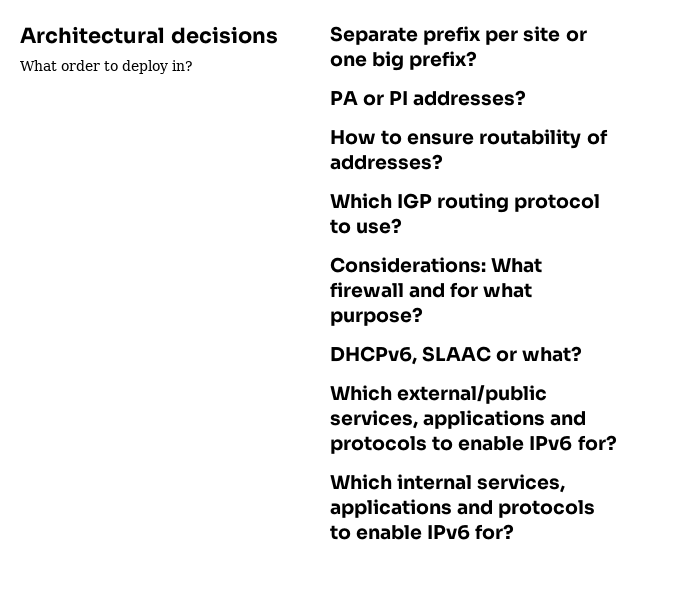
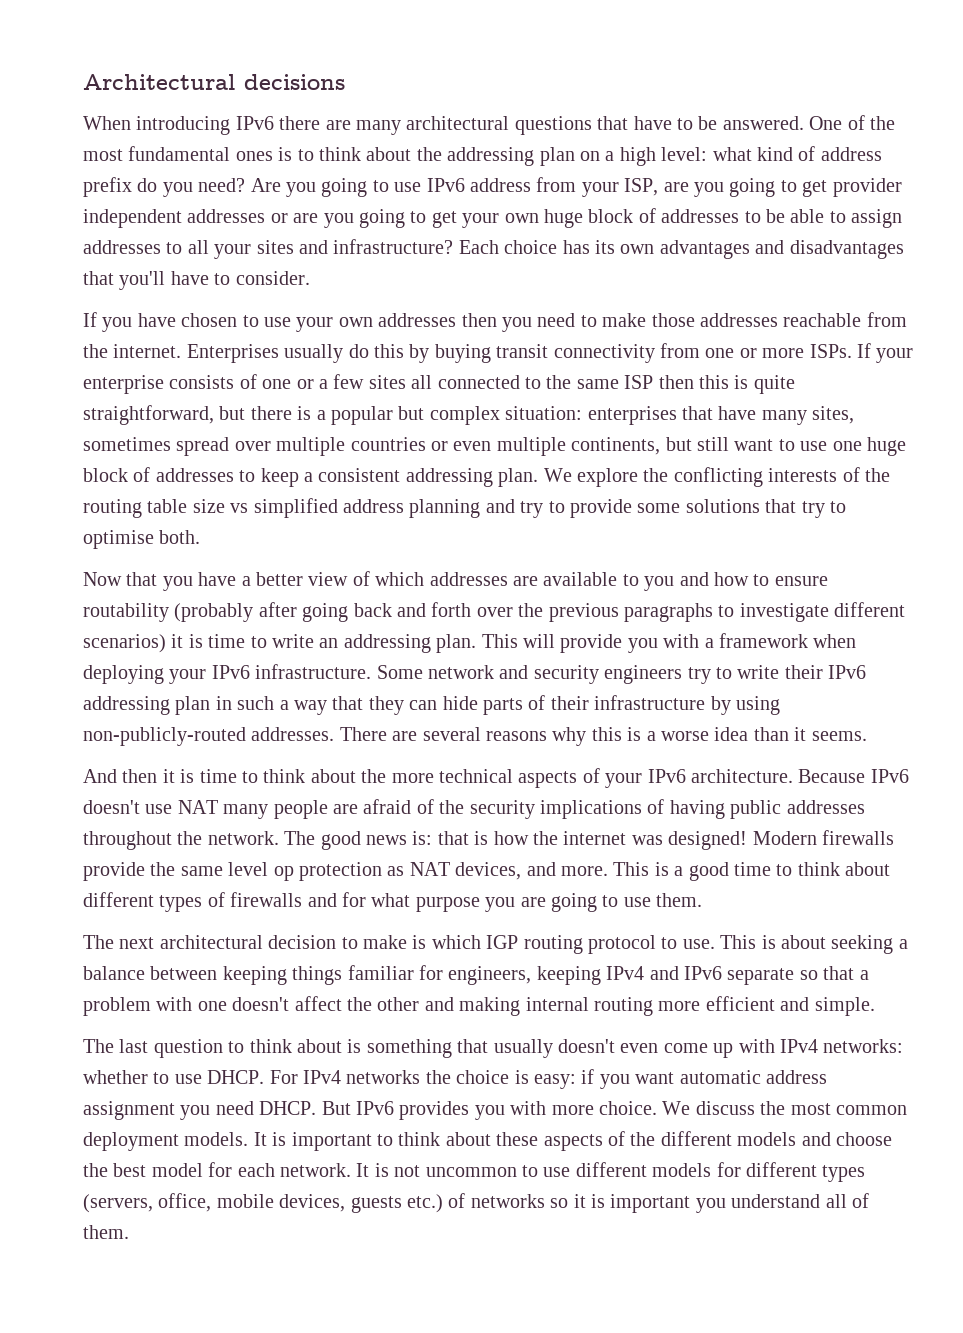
- What order to deploy in?
- Separate prefix per site or one big prefix?
- PA or PI addresses?
- How to ensure routability of addresses?
- Which IGP routing protocol to use?
- Considerations: What firewall and for what purpose?
- DHCPv6, SLAAC or what?
- Which external/public services, applications and protocols to enable IPv6 for?
- Which internal services, applications and protocols to enable IPv6 for?
+ When introducing IPv6 there are many architectural questions that have to be answered. One of the most fundamental ones is to think about the addressing plan on a high level: what kind of address prefix do you need? Are you going to use IPv6 address from your ISP, are you going to get provider independent addresses or are you going to get your own huge block of addresses to be able to assign addresses to all your sites and infrastructure? Each choice has its own advantages and disadvantages that you'll have to consider.
+ If you have chosen to use your own addresses then you need to make those addresses reachable from the internet. Enterprises usually do this by buying transit connectivity from one or more ISPs. If your enterprise consists of one or a few sites all connected to the same ISP then this is quite straightforward, but there is a popular but complex situation: enterprises that have many sites, sometimes spread over multiple countries or even multiple continents, but still want to use one huge block of addresses to keep a consistent addressing plan. We explore the conflicting interests of the routing table size vs simplified address planning and try to provide some solutions that try to optimise both.
+ Now that you have a better view of which addresses are available to you and how to ensure routability (probably after going back and forth over the previous paragraphs to investigate different scenarios) it is time to write an addressing plan. This will provide you with a framework when deploying your IPv6 infrastructure. Some network and security engineers try to write their IPv6 addressing plan in such a way that they can hide parts of their infrastructure by using non-publicly-routed addresses. There are several reasons why this is a worse idea than it seems.
+ And then it is time to think about the more technical aspects of your IPv6 architecture. Because IPv6 doesn't use NAT many people are afraid of the security implications of having public addresses throughout the network. The good news is: that is how the internet was designed! Modern firewalls provide the same level op protection as NAT devices, and more. This is a good time to think about different types of firewalls and for what purpose you are going to use them.
+ The next architectural decision to make is which IGP routing protocol to use. This is about seeking a balance between keeping things familiar for engineers, keeping IPv4 and IPv6 separate so that a problem with one doesn't affect the other and making internal routing more efficient and simple.
+ The last question to think about is something that usually doesn't even come up with IPv4 networks: whether to use DHCP. For IPv4 networks the choice is easy: if you want automatic address assignment you need DHCP. But IPv6 provides you with more choice. We discuss the most common deployment models. It is important to think about these aspects of the different models and choose the best model for each network. It is not uncommon to use different models for different types (servers, office, mobile devices, guests etc.) of networks so it is important you understand all of them.

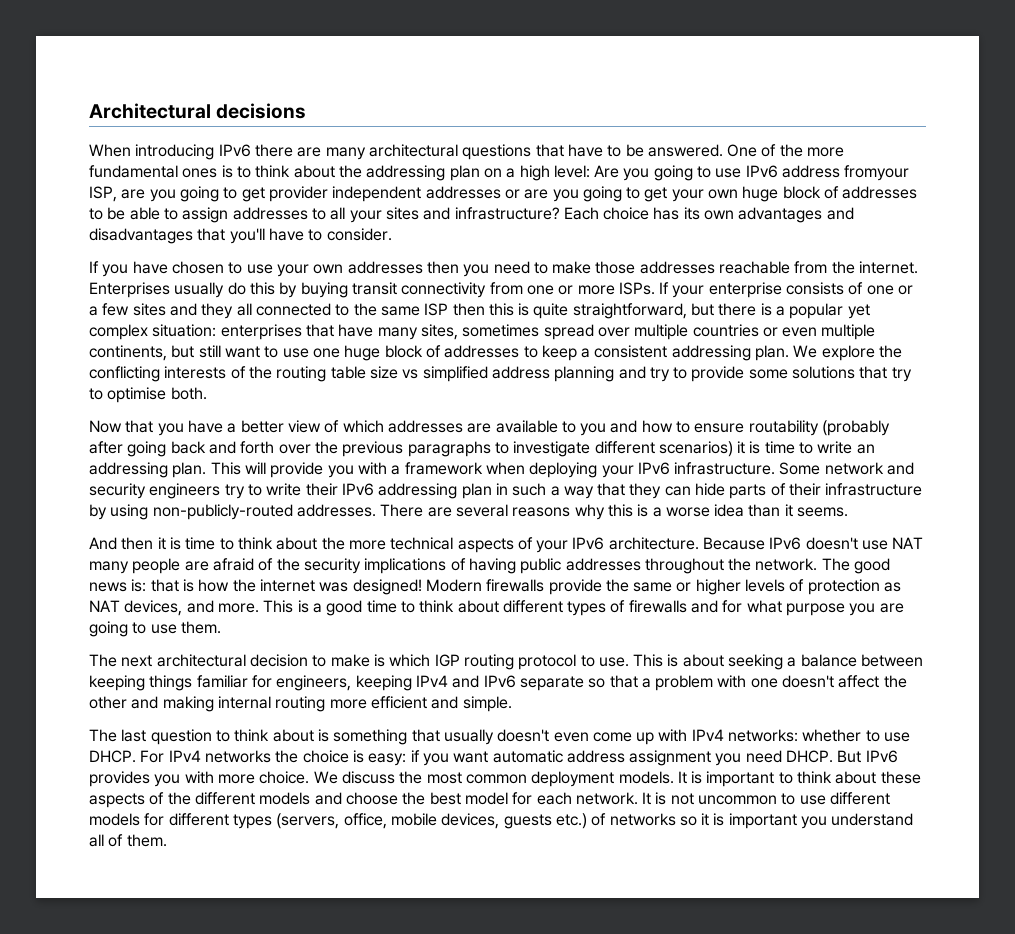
- One of the most fundamental ones is to think about the addressing plan on a high level: what kind of address prefix do you need? Are you going to use IPv6 address from your ISP, are you going to get provider independent addresses or are you going to get your own huge block of addresses to be able to assign addresses to all your sites and infrastructure?
+ One of the more fundamental ones is to think about the addressing plan on a high level: Are you going to use IPv6 address fromyour ISP, are you going to get provider independent addresses or are you going to get your own huge block of addresses to be able to assign addresses to all your sites and infrastructure?
- If your enterprise consists of one or a few sites all connected to the same ISP then this is quite straightforward, but there is a popular but complex situation: enterprises that have many sites, sometimes spread over multiple countries or even multiple continents, but still want to use one huge block of addresses to keep a consistent addressing plan.
+ If your enterprise consists of one or a few sites and they all connected to the same ISP then this is quite straightforward, but there is a popular yet complex situation: enterprises that have many sites, sometimes spread over multiple countries or even multiple continents, but still want to use one huge block of addresses to keep a consistent addressing plan.
- Modern firewalls provide the same level op protection as NAT devices, and more.
+ Modern firewalls provide the same or higher levels of protection as NAT devices, and more.

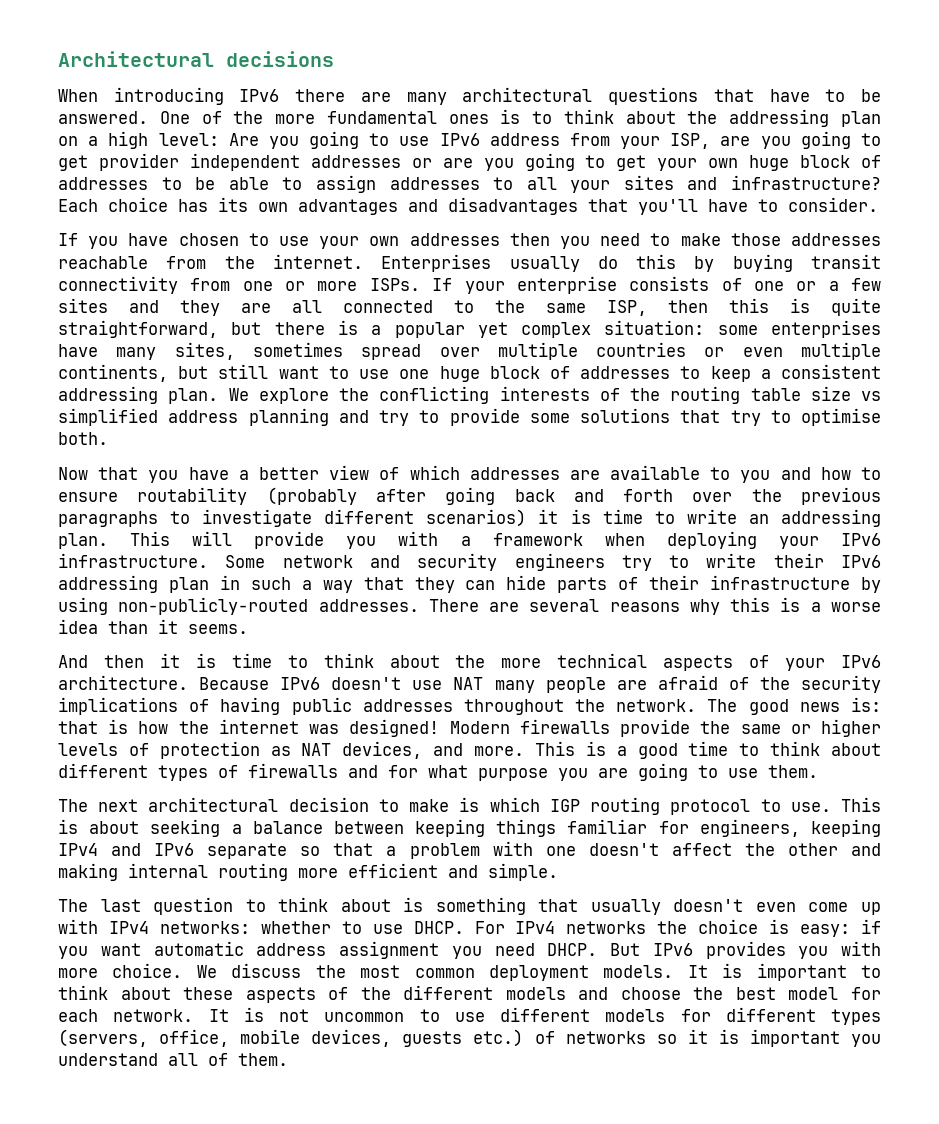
- One of the more fundamental ones is to think about the addressing plan on a high level: Are you going to use IPv6 address fromyour ISP, are you going to get provider independent addresses or are you going to get your own huge block of addresses to be able to assign addresses to all your sites and infrastructure?
+ One of the more fundamental ones is to think about the addressing plan on a high level: Are you going to use IPv6 address from your ISP, are you going to get provider independent addresses or are you going to get your own huge block of addresses to be able to assign addresses to all your sites and infrastructure?
- If your enterprise consists of one or a few sites and they all connected to the same ISP then this is quite straightforward, but there is a popular yet complex situation: enterprises that have many sites, sometimes spread over multiple countries or even multiple continents, but still want to use one huge block of addresses to keep a consistent addressing plan.
+ If your enterprise consists of one or a few sites and they are all connected to the same ISP, then this is quite straightforward, but there is a popular yet complex situation: some enterprises have many sites, sometimes spread over multiple countries or even multiple continents, but still want to use one huge block of addresses to keep a consistent addressing plan.

